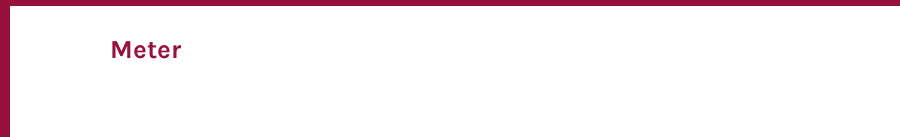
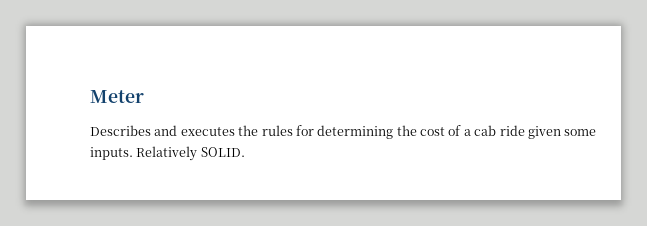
+ Describes and executes the rules for determining the cost of a cab ride given some inputs. Relatively SOLID.

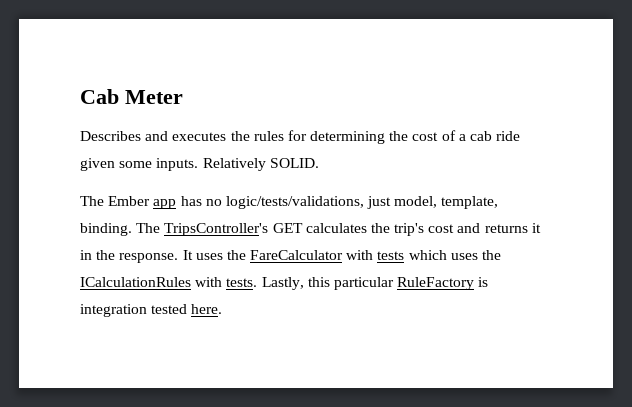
- Meter
+ Cab Meter
+ The Ember app has no logic/tests/validations, just model, template, binding. The TripsController's GET calculates the trip's cost and returns it in the response. It uses the FareCalculator with tests which uses the ICalculationRules with tests. Lastly, this particular RuleFactory is integration tested here.

